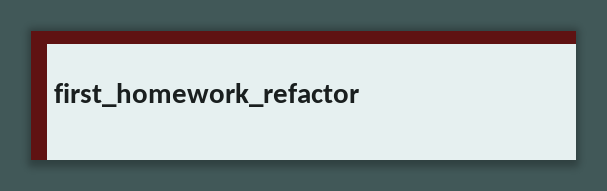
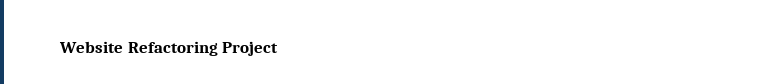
- first_homework_refactor
+ Website Refactoring Project

